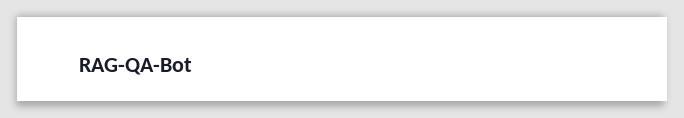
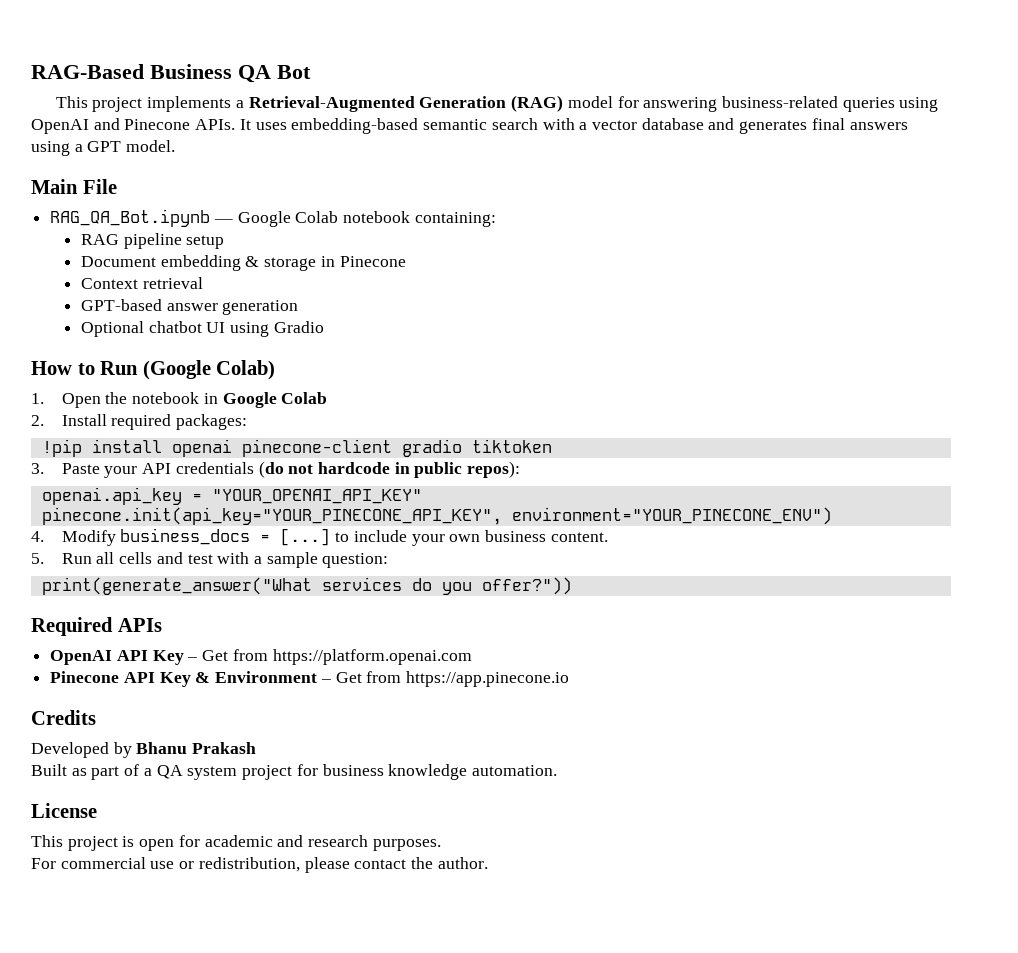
- RAG-QA-Bot
+ RAG-Based Business QA Bot
+ This project implements a Retrieval-Augmented Generation (RAG) model for answering business-related queries using OpenAI and Pinecone APIs. It uses embedding-based semantic search with a vector database and generates final answers using a GPT model.
+ Main File
+ RAG_QA_Bot.ipynb — Google Colab notebook containing:
+ RAG pipeline setup
+ Document embedding & storage in Pinecone
+ Context retrieval
+ GPT-based answer generation
+ Optional chatbot UI using Gradio
+ How to Run (Google Colab)
+ 1. Open the notebook in Google Colab
+ 2. Install required packages:
+ !pip install openai pinecone-client gradio tiktoken
+ 3. Paste your API credentials (do not hardcode in public repos):
+ openai.api_key = "YOUR_OPENAI_API_KEY"
+ pinecone.init(api_key="YOUR_PINECONE_API_KEY", environment="YOUR_PINECONE_ENV")
+ 4. Modify business_docs = [...] to include your own business content.
+ 5. Run all cells and test with a sample question:
+ print(generate_answer("What services do you offer?"))
+ Required APIs
+ OpenAI API Key – Get from https://platform.openai.com
+ Pinecone API Key & Environment – Get from https://app.pinecone.io
+ Credits
+ Developed by Bhanu Prakash
+ Built as part of a QA system project for business knowledge automation.
+ License
+ This project is open for academic and research purposes.
+ For commercial use or redistribution, please contact the author.

